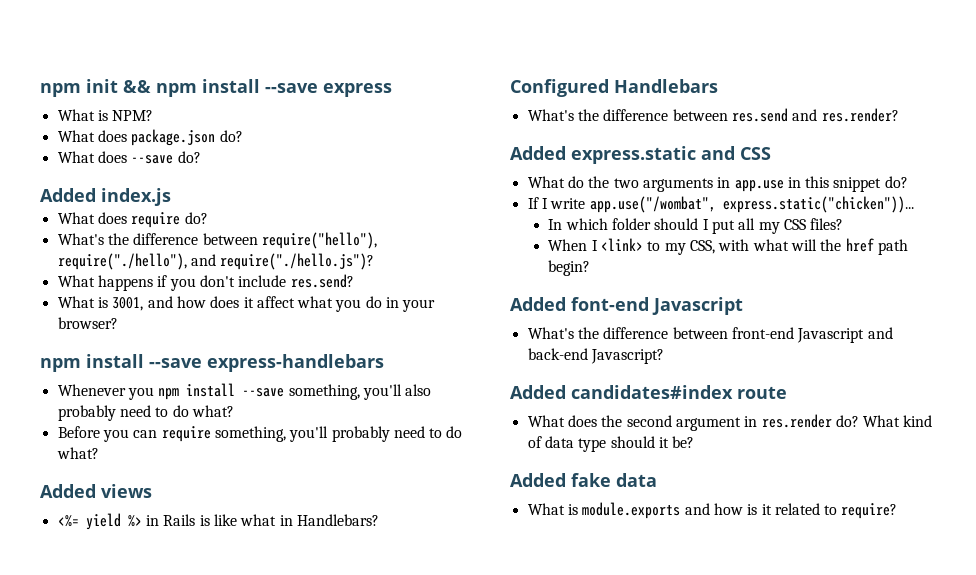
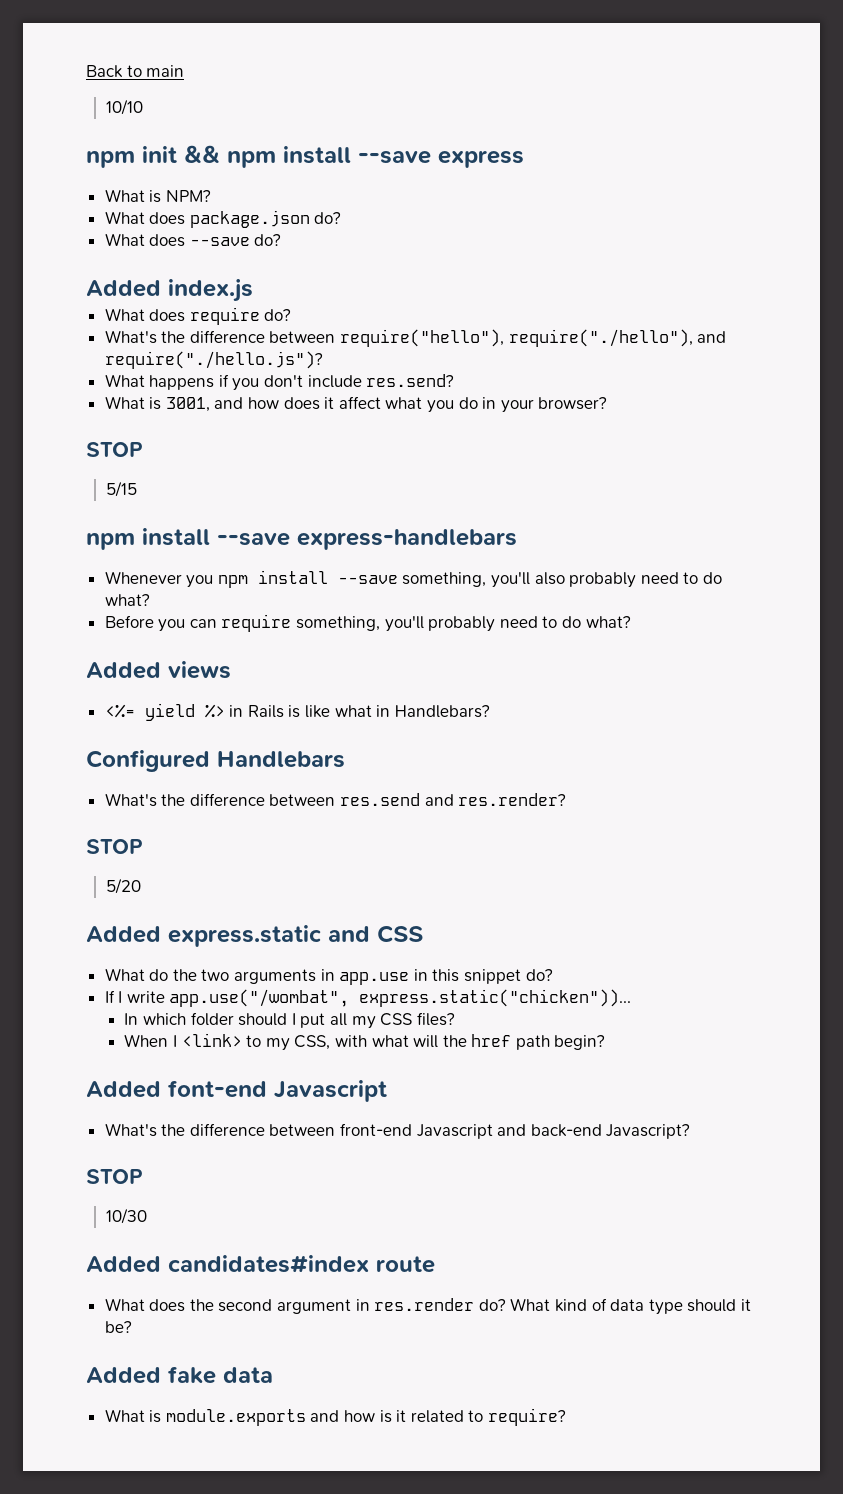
+ Back to main
+ 10/10
  What is 3001, and how does it affect what you do in your browser?
+ STOP
+ 5/15
  What's the difference between res.send and res.render?
+ STOP
+ 5/20
  What's the difference between front-end Javascript and back-end Javascript?
+ STOP
+ 10/30

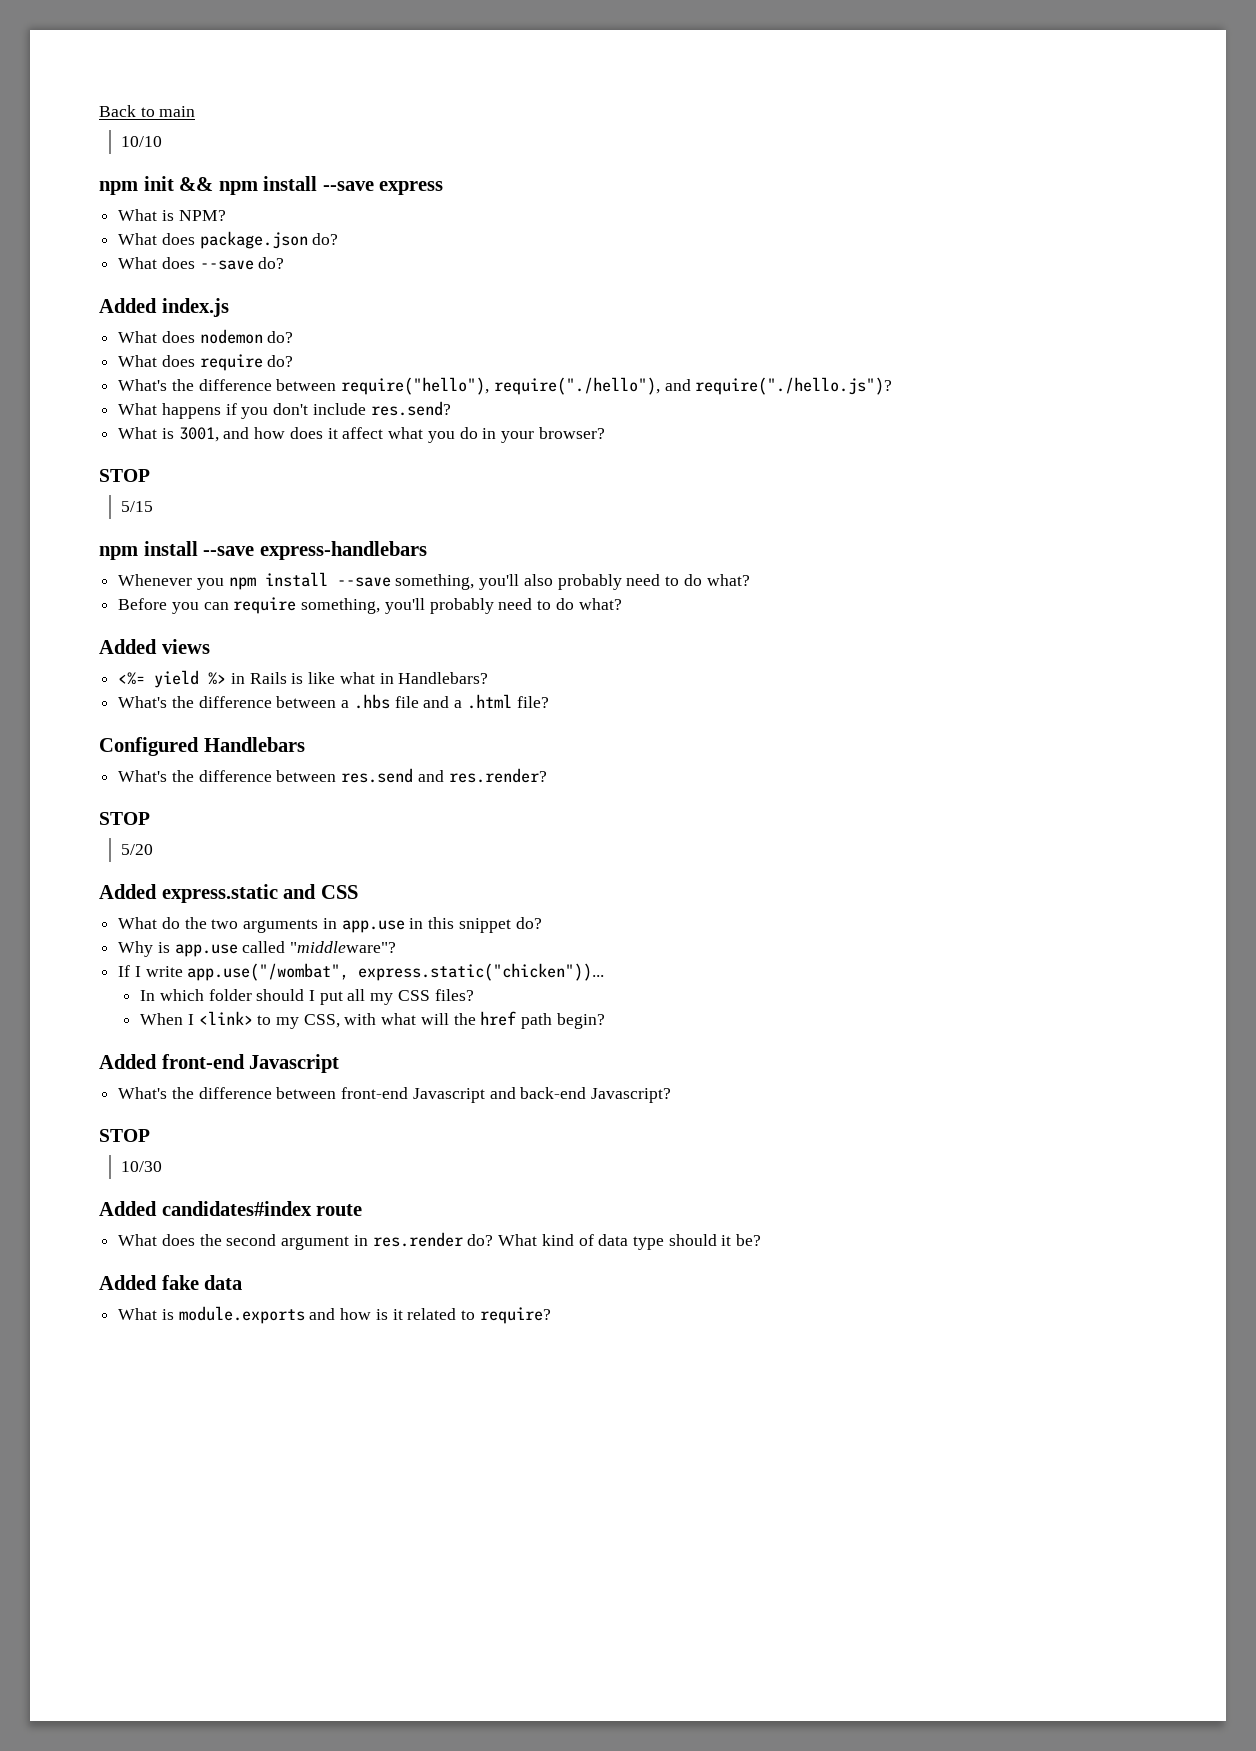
+ What does nodemon do?
+ What's the difference between a .hbs file and a .html file?
+ Why is app.use called "middleware"?
- Added font-end Javascript
+ Added front-end Javascript

